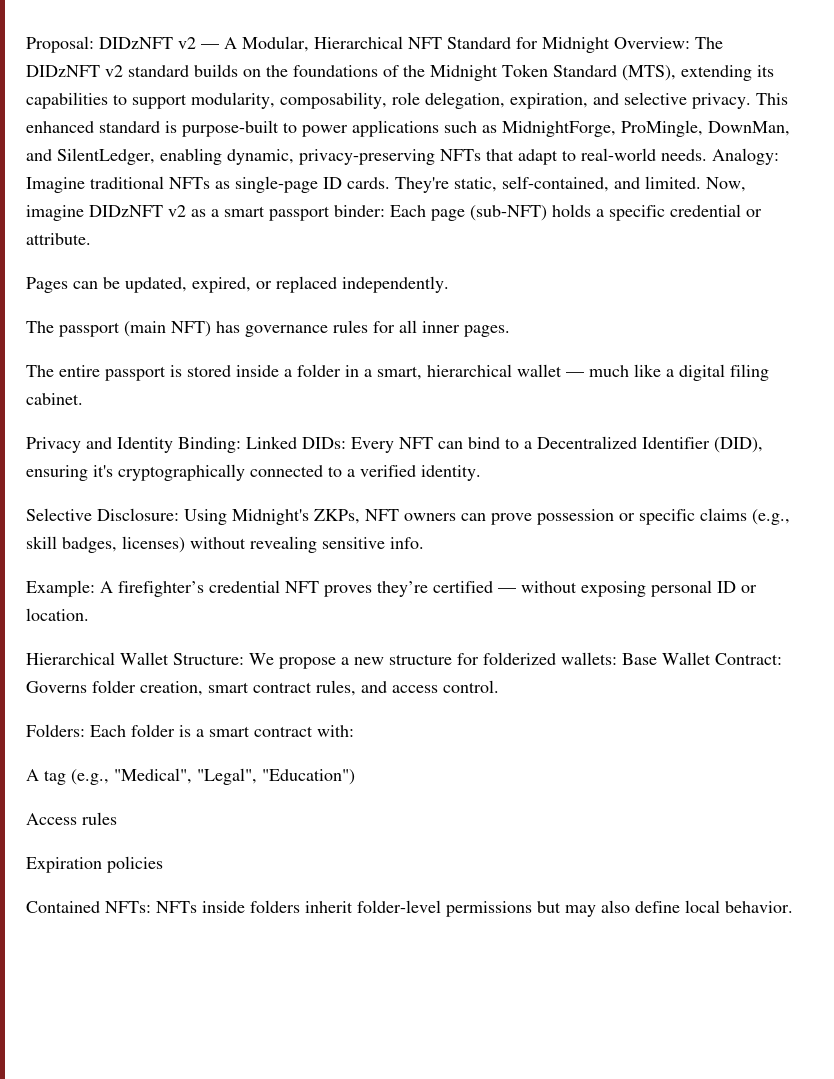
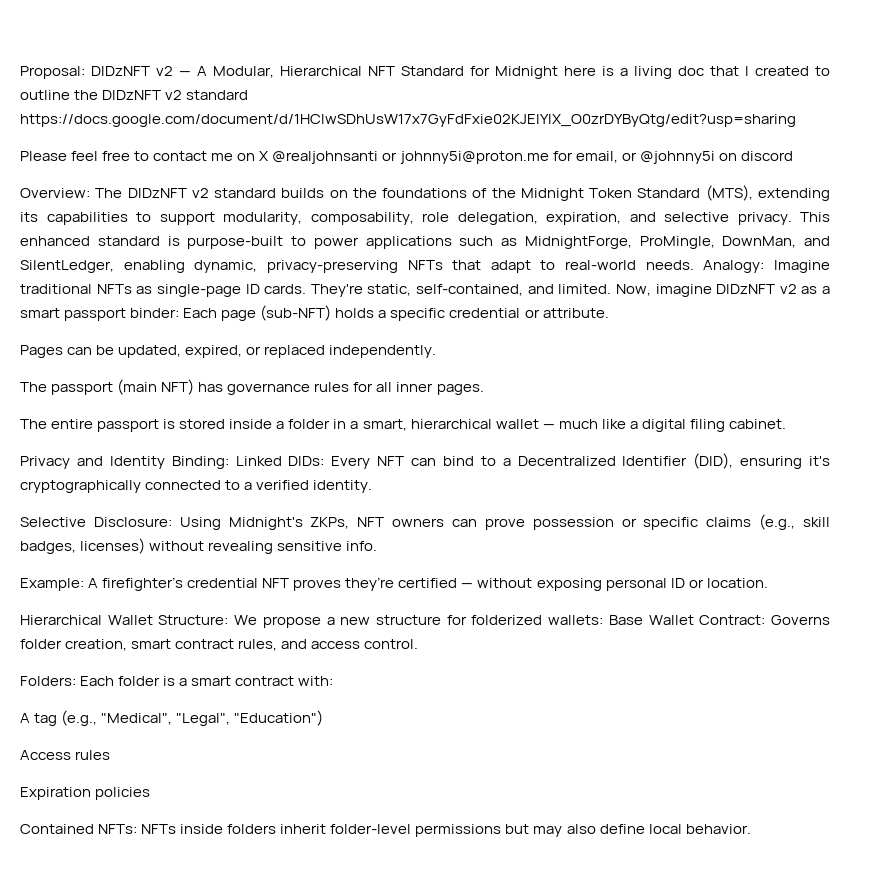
- Proposal: DIDzNFT v2 — A Modular, Hierarchical NFT Standard for Midnight Overview: The DIDzNFT v2 standard builds on the foundations of the Midnight Token Standard (MTS), extending its capabilities to support modularity, composability, role delegation, expiration, and selective privacy.
+ Proposal: DIDzNFT v2 — A Modular, Hierarchical NFT Standard for Midnight here is a living doc that I created to outline the DIDzNFT v2 standard https://docs.google.com/document/d/1HClwSDhUsW17x7GyFdFxie02KJEIYlX_O0zrDYByQtg/edit?usp=sharing
+ Please feel free to contact me on X @realjohnsanti or johnny5i@proton.me for email, or @johnny5i on discord
+ Overview: The DIDzNFT v2 standard builds on the foundations of the Midnight Token Standard (MTS), extending its capabilities to support modularity, composability, role delegation, expiration, and selective privacy.

